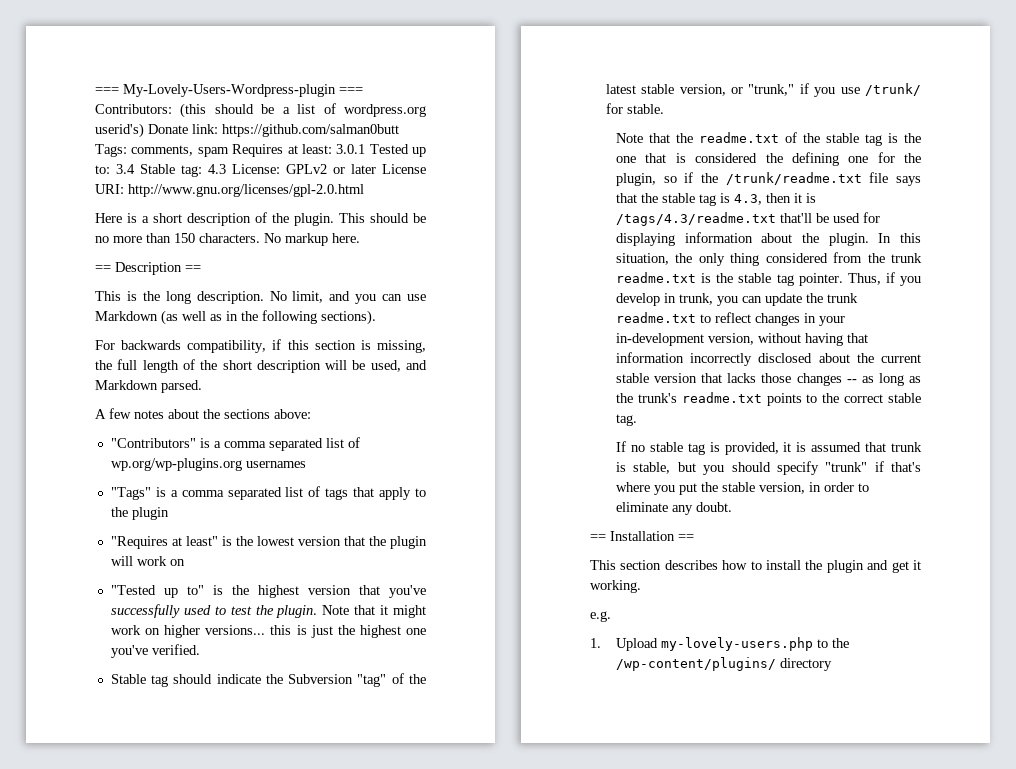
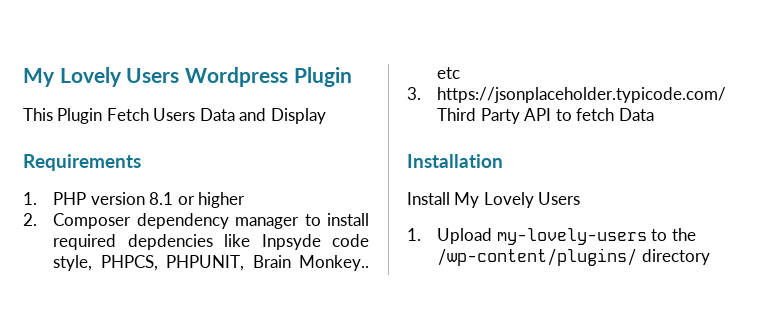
- === My-Lovely-Users-Wordpress-plugin === Contributors: (this should be a list of wordpress.org userid's) Donate link: https://github.com/salman0butt Tags: comments, spam Requires at least: 3.0.1 Tested up to: 3.4 Stable tag: 4.3 License: GPLv2 or later License URI: http://www.gnu.org/licenses/gpl-2.0.html
- Here is a short description of the plugin. This should be no more than 150 characters. No markup here.
- == Description ==
- This is the long description. No limit, and you can use Markdown (as well as in the following sections).
- For backwards compatibility, if this section is missing, the full length of the short description will be used, and Markdown parsed.
- A few notes about the sections above:
- "Contributors" is a comma separated list of wp.org/wp-plugins.org usernames
- "Tags" is a comma separated list of tags that apply to the plugin
- "Requires at least" is the lowest version that the plugin will work on
- "Tested up to" is the highest version that you've successfully used to test the plugin. Note that it might work on higher versions... this is just the highest one you've verified.
- Stable tag should indicate the Subversion "tag" of the latest stable version, or "trunk," if you use /trunk/ for stable.
- Note that the readme.txt of the stable tag is the one that is considered the defining one for the plugin, so if the /trunk/readme.txt file says that the stable tag is 4.3, then it is /tags/4.3/readme.txt that'll be used for displaying information about the plugin. In this situation, the only thing considered from the trunk readme.txt is the stable tag pointer. Thus, if you develop in trunk, you can update the trunk readme.txt to reflect changes in your in-development version, without having that information incorrectly disclosed about the current stable version that lacks those changes -- as long as the trunk's readme.txt points to the correct stable tag.
- If no stable tag is provided, it is assumed that trunk is stable, but you should specify "trunk" if that's where you put the stable version, in order to eliminate any doubt.
- == Installation ==
- This section describes how to install the plugin and get it working.
- e.g.
+ My Lovely Users Wordpress Plugin
+ This Plugin Fetch Users Data and Display
+ Requirements
+ 1. PHP version 8.1 or higher
+ 2. Composer dependency manager to install required depdencies like Inpsyde code style, PHPCS, PHPUNIT, Brain Monkey.. etc
+ 3. https://jsonplaceholder.typicode.com/ Third Party API to fetch Data
+ Installation
+ Install My Lovely Users
- 1. Upload my-lovely-users.php to the /wp-content/plugins/ directory
+ 1. Upload my-lovely-users to the /wp-content/plugins/ directory

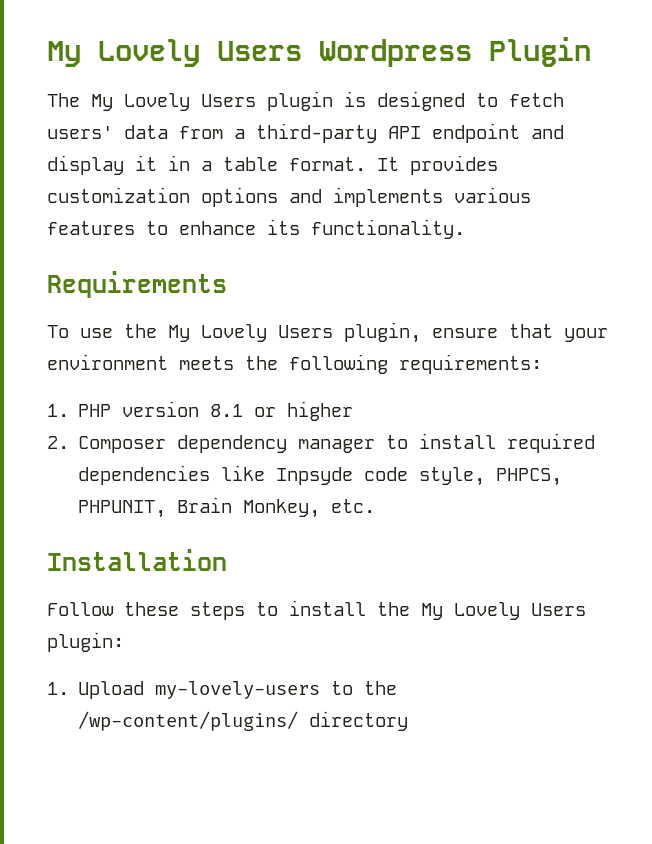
- This Plugin Fetch Users Data and Display
+ The My Lovely Users plugin is designed to fetch users' data from a third-party API endpoint and display it in a table format. It provides customization options and implements various features to enhance its functionality.
  Requirements
+ To use the My Lovely Users plugin, ensure that your environment meets the following requirements:
- 2. Composer dependency manager to install required depdencies like Inpsyde code style, PHPCS, PHPUNIT, Brain Monkey.. etc
- 3. https://jsonplaceholder.typicode.com/ Third Party API to fetch Data
+ 2. Composer dependency manager to install required dependencies like Inpsyde code style, PHPCS, PHPUNIT, Brain Monkey, etc.
  Installation
- Install My Lovely Users
+ Follow these steps to install the My Lovely Users plugin:

